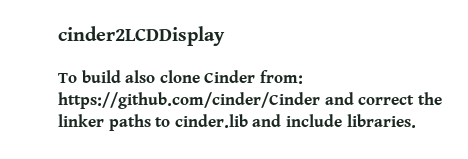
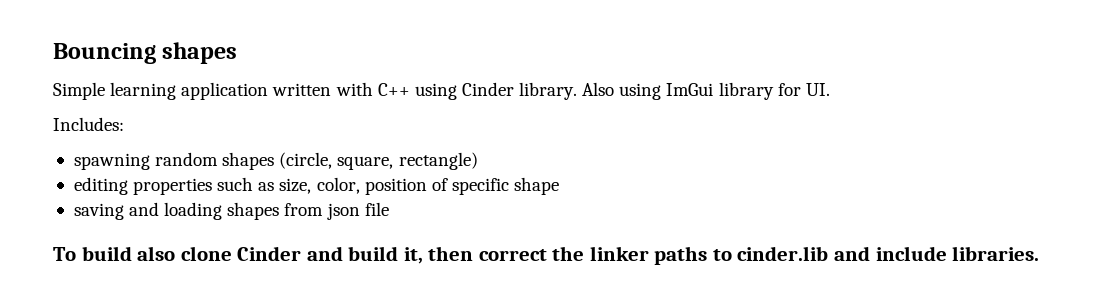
- cinder2LCDDisplay
+ Bouncing shapes
+ Simple learning application written with C++ using Cinder library. Also using ImGui library for UI.
+ Includes:
+ spawning random shapes (circle, square, rectangle)
+ editing properties such as size, color, position of specific shape
+ saving and loading shapes from json file
- To build also clone Cinder from: https://github.com/cinder/Cinder and correct the linker paths to cinder.lib and include libraries.
+ To build also clone Cinder and build it, then correct the linker paths to cinder.lib and include libraries.

